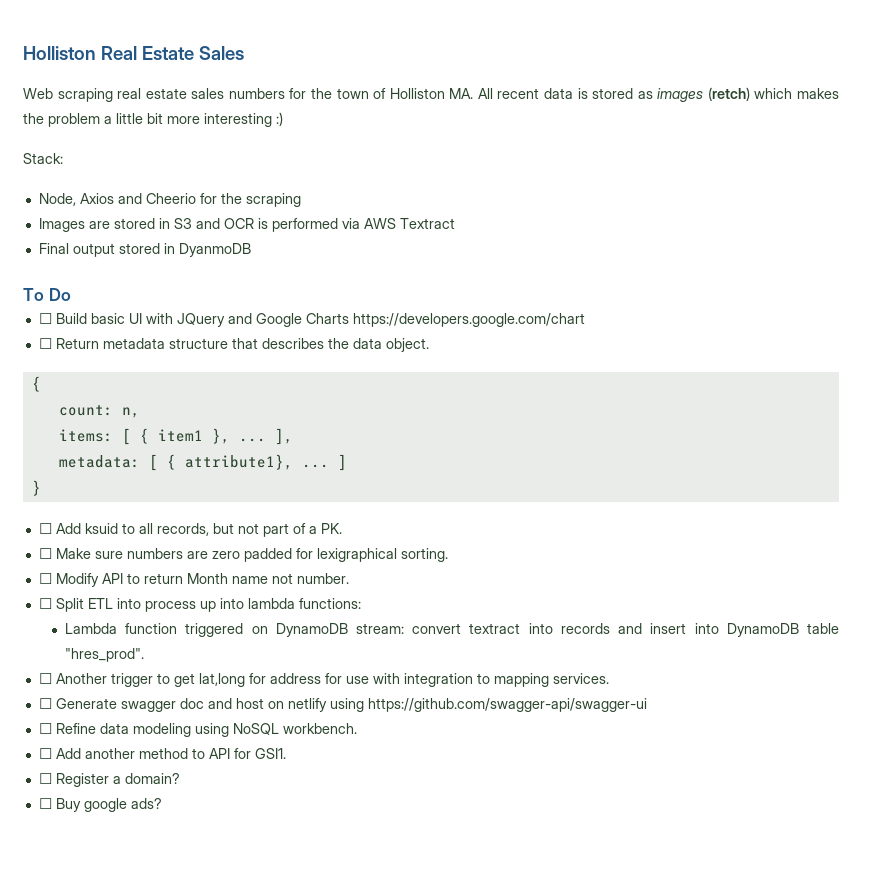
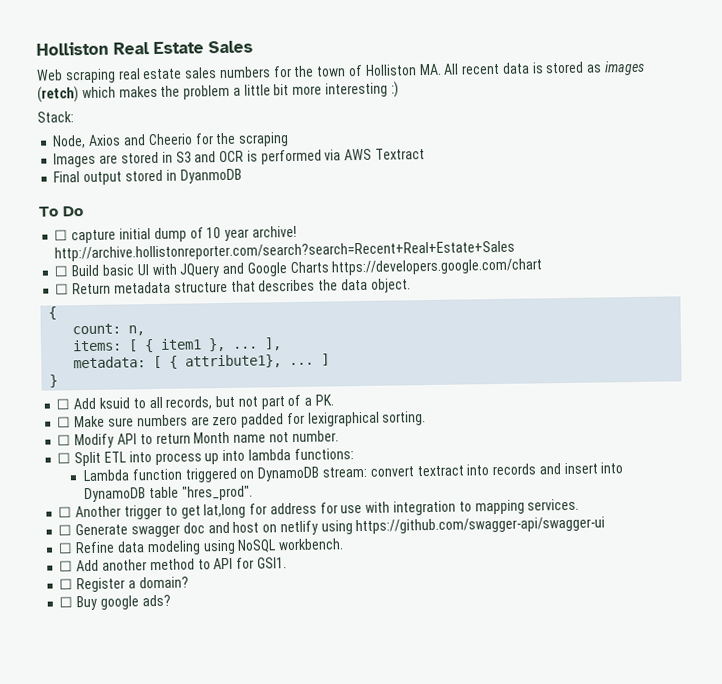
+ ☐ capture initial dump of 10 year archive! http://archive.hollistonreporter.com/search?search=Recent+Real+Estate+Sales

